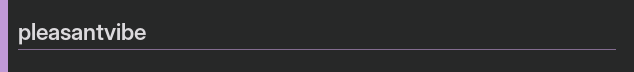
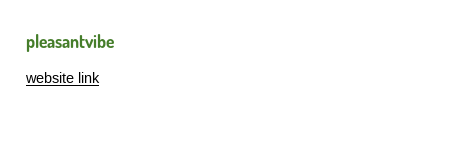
+ website link

